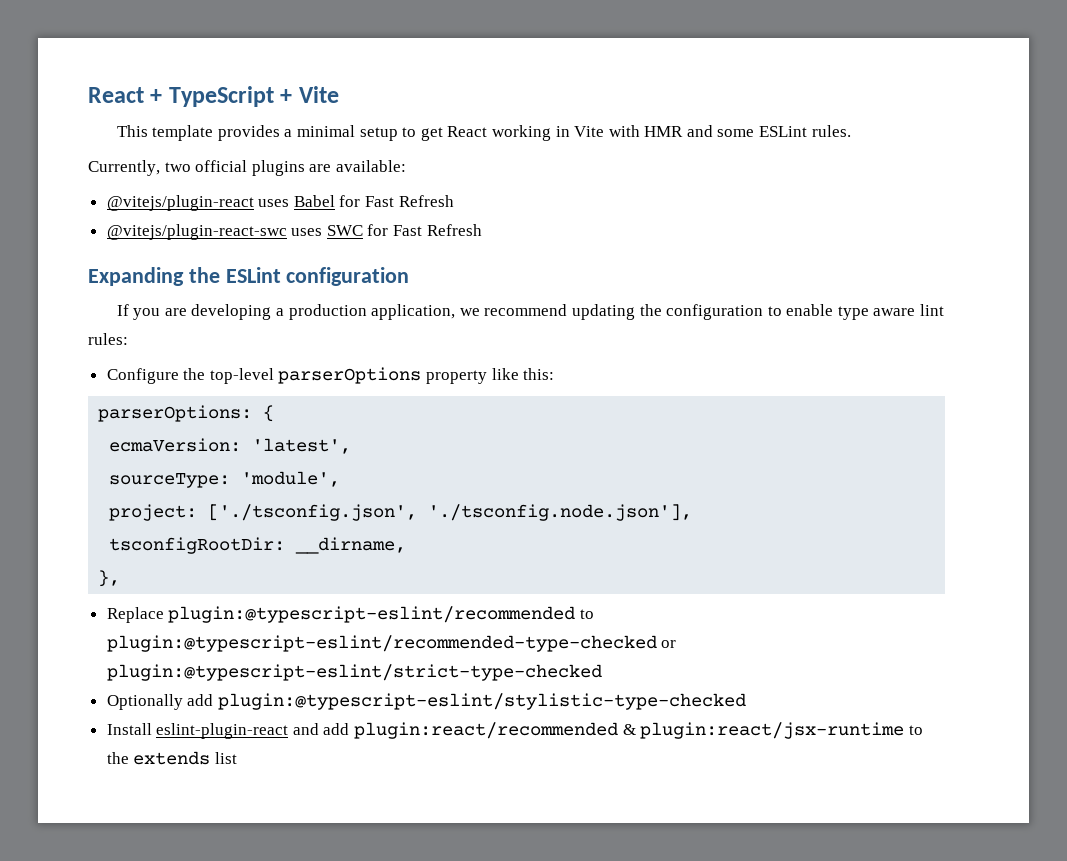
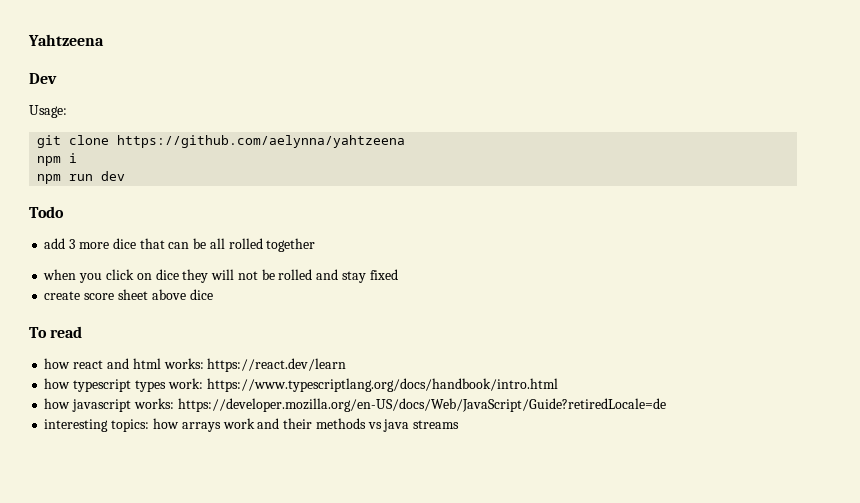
- React + TypeScript + Vite
- This template provides a minimal setup to get React working in Vite with HMR and some ESLint rules.
- Currently, two official plugins are available:
- @vitejs/plugin-react uses Babel for Fast Refresh
- @vitejs/plugin-react-swc uses SWC for Fast Refresh
- Expanding the ESLint configuration
- If you are developing a production application, we recommend updating the configuration to enable type aware lint rules:
- Configure the top-level parserOptions property like this:
- parserOptions: {
- ecmaVersion: 'latest',
- sourceType: 'module',
- project: ['./tsconfig.json', './tsconfig.node.json'],
- tsconfigRootDir: __dirname,
- },
- Replace plugin:@typescript-eslint/recommended to plugin:@typescript-eslint/recommended-type-checked or plugin:@typescript-eslint/strict-type-checked
- Optionally add plugin:@typescript-eslint/stylistic-type-checked
- Install eslint-plugin-react and add plugin:react/recommended & plugin:react/jsx-runtime to the extends list
+ Yahtzeena
+ Dev
+ Usage:
+ git clone https://github.com/aelynna/yahtzeena
+ npm i
+ npm run dev
+ Todo
+ add 3 more dice that can be all rolled together
+ when you click on dice they will not be rolled and stay fixed
+ create score sheet above dice
+ To read
+ how react and html works: https://react.dev/learn
+ how typescript types work: https://www.typescriptlang.org/docs/handbook/intro.html
+ how javascript works: https://developer.mozilla.org/en-US/docs/Web/JavaScript/Guide?retiredLocale=de
+ interesting topics: how arrays work and their methods vs java streams

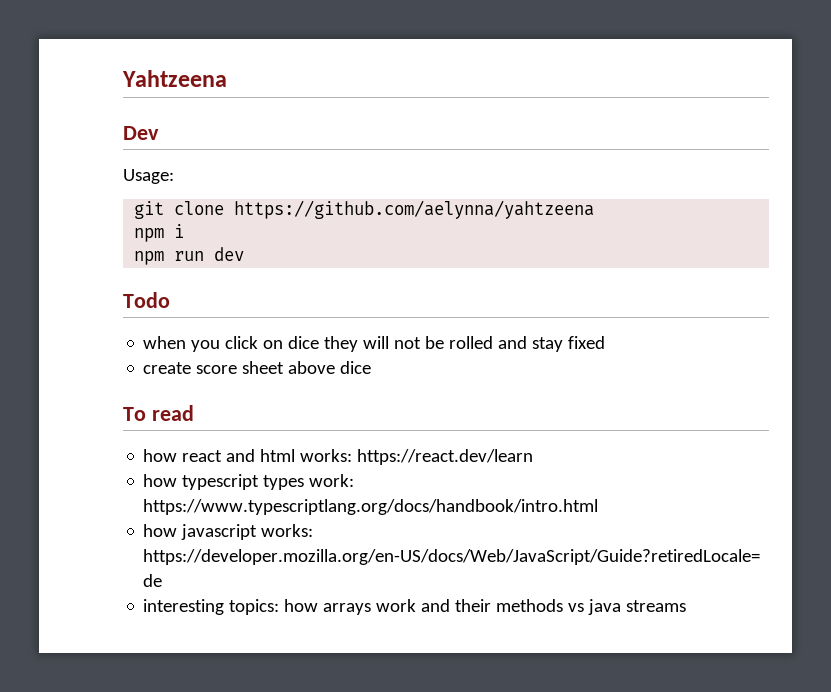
- add 3 more dice that can be all rolled together

